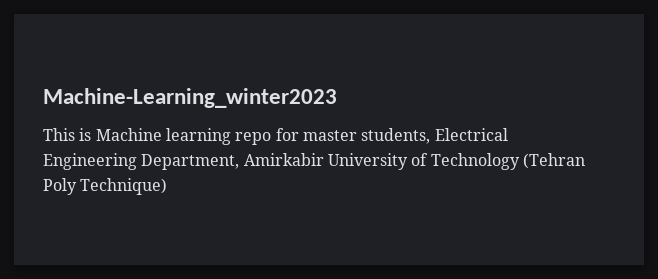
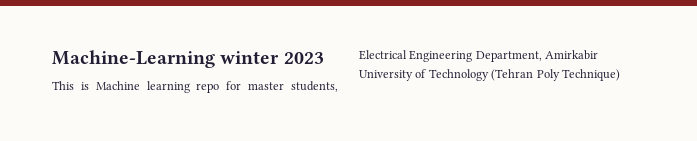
- Machine-Learning_winter2023
+ Machine-Learning winter 2023

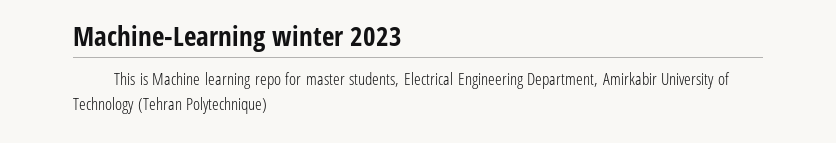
- This is Machine learning repo for master students, Electrical Engineering Department, Amirkabir University of Technology (Tehran Poly Technique)
+ This is Machine learning repo for master students, Electrical Engineering Department, Amirkabir University of Technology (Tehran Polytechnique)

